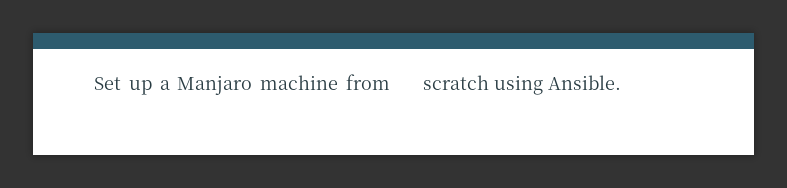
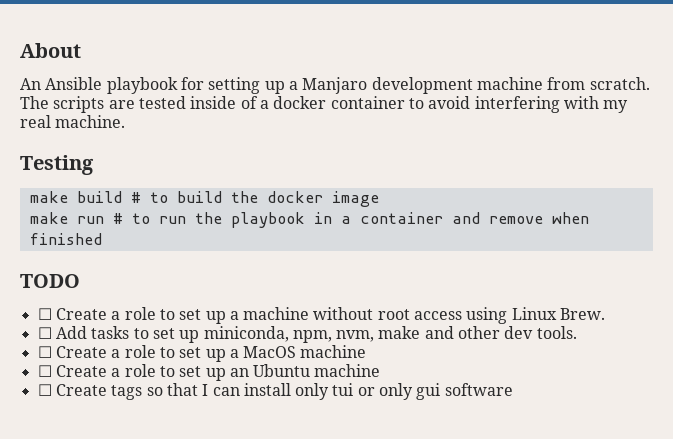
- Set up a Manjaro machine from scratch using Ansible.
+ About
+ An Ansible playbook for setting up a Manjaro development machine from scratch. The scripts are tested inside of a docker container to avoid interfering with my real machine.
+ Testing
+ make build # to build the docker image
+ make run # to run the playbook in a container and remove when finished
+ TODO
+ ☐ Create a role to set up a machine without root access using Linux Brew.
+ ☐ Add tasks to set up miniconda, npm, nvm, make and other dev tools.
+ ☐ Create a role to set up a MacOS machine
+ ☐ Create a role to set up an Ubuntu machine
+ ☐ Create tags so that I can install only tui or only gui software

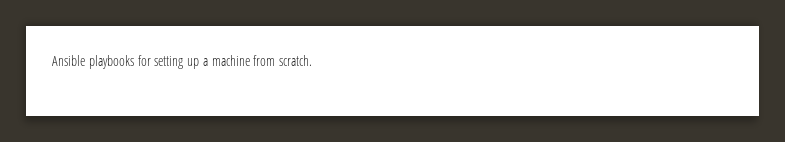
- About
- An Ansible playbook for setting up a Manjaro development machine from scratch. The scripts are tested inside of a docker container to avoid interfering with my real machine.
- Testing
- make build # to build the docker image
- make run # to run the playbook in a container and remove when finished
- TODO
- ☐ Create a role to set up a machine without root access using Linux Brew.
- ☐ Add tasks to set up miniconda, npm, nvm, make and other dev tools.
- ☐ Create a role to set up a MacOS machine
- ☐ Create a role to set up an Ubuntu machine
- ☐ Create tags so that I can install only tui or only gui software
+ Ansible playbooks for setting up a machine from scratch.

